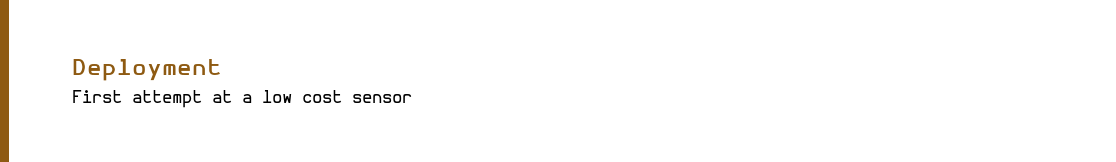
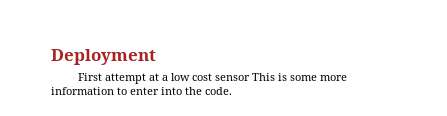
- First attempt at a low cost sensor
+ First attempt at a low cost sensor This is some more information to enter into the code.

